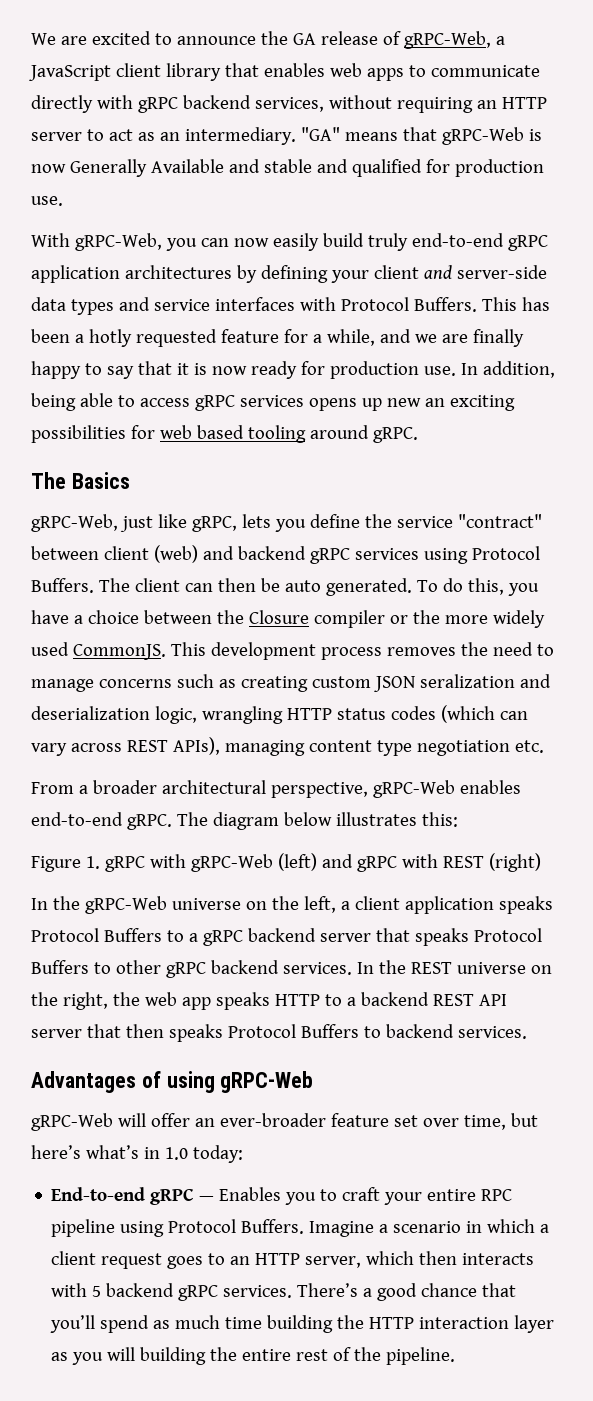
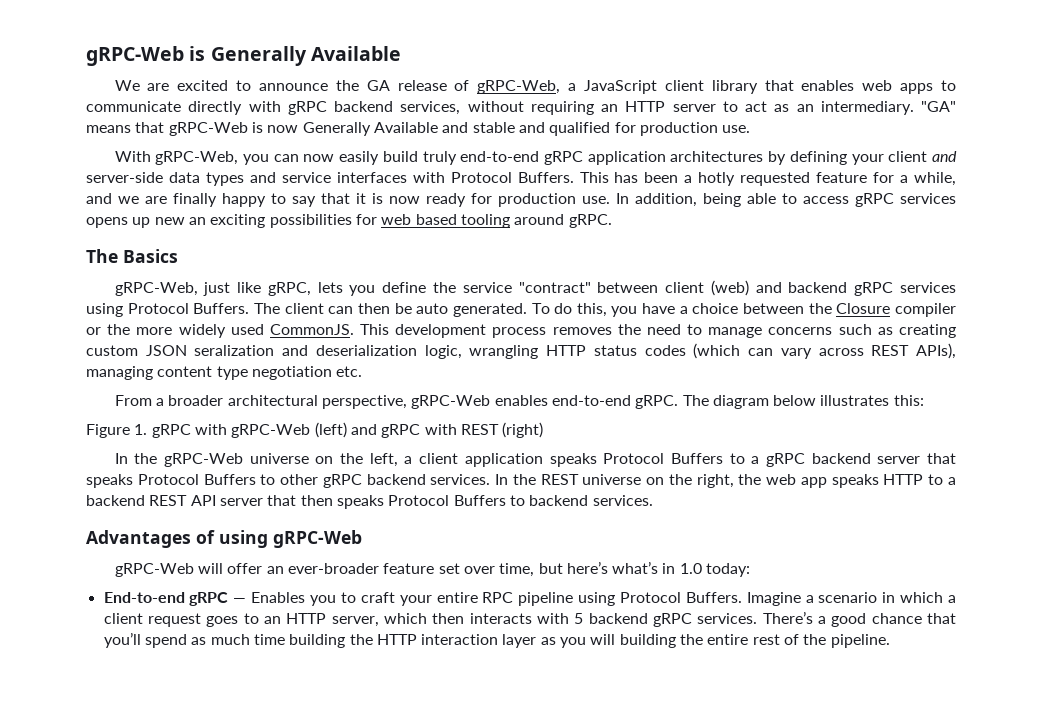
+ gRPC-Web is Generally Available

